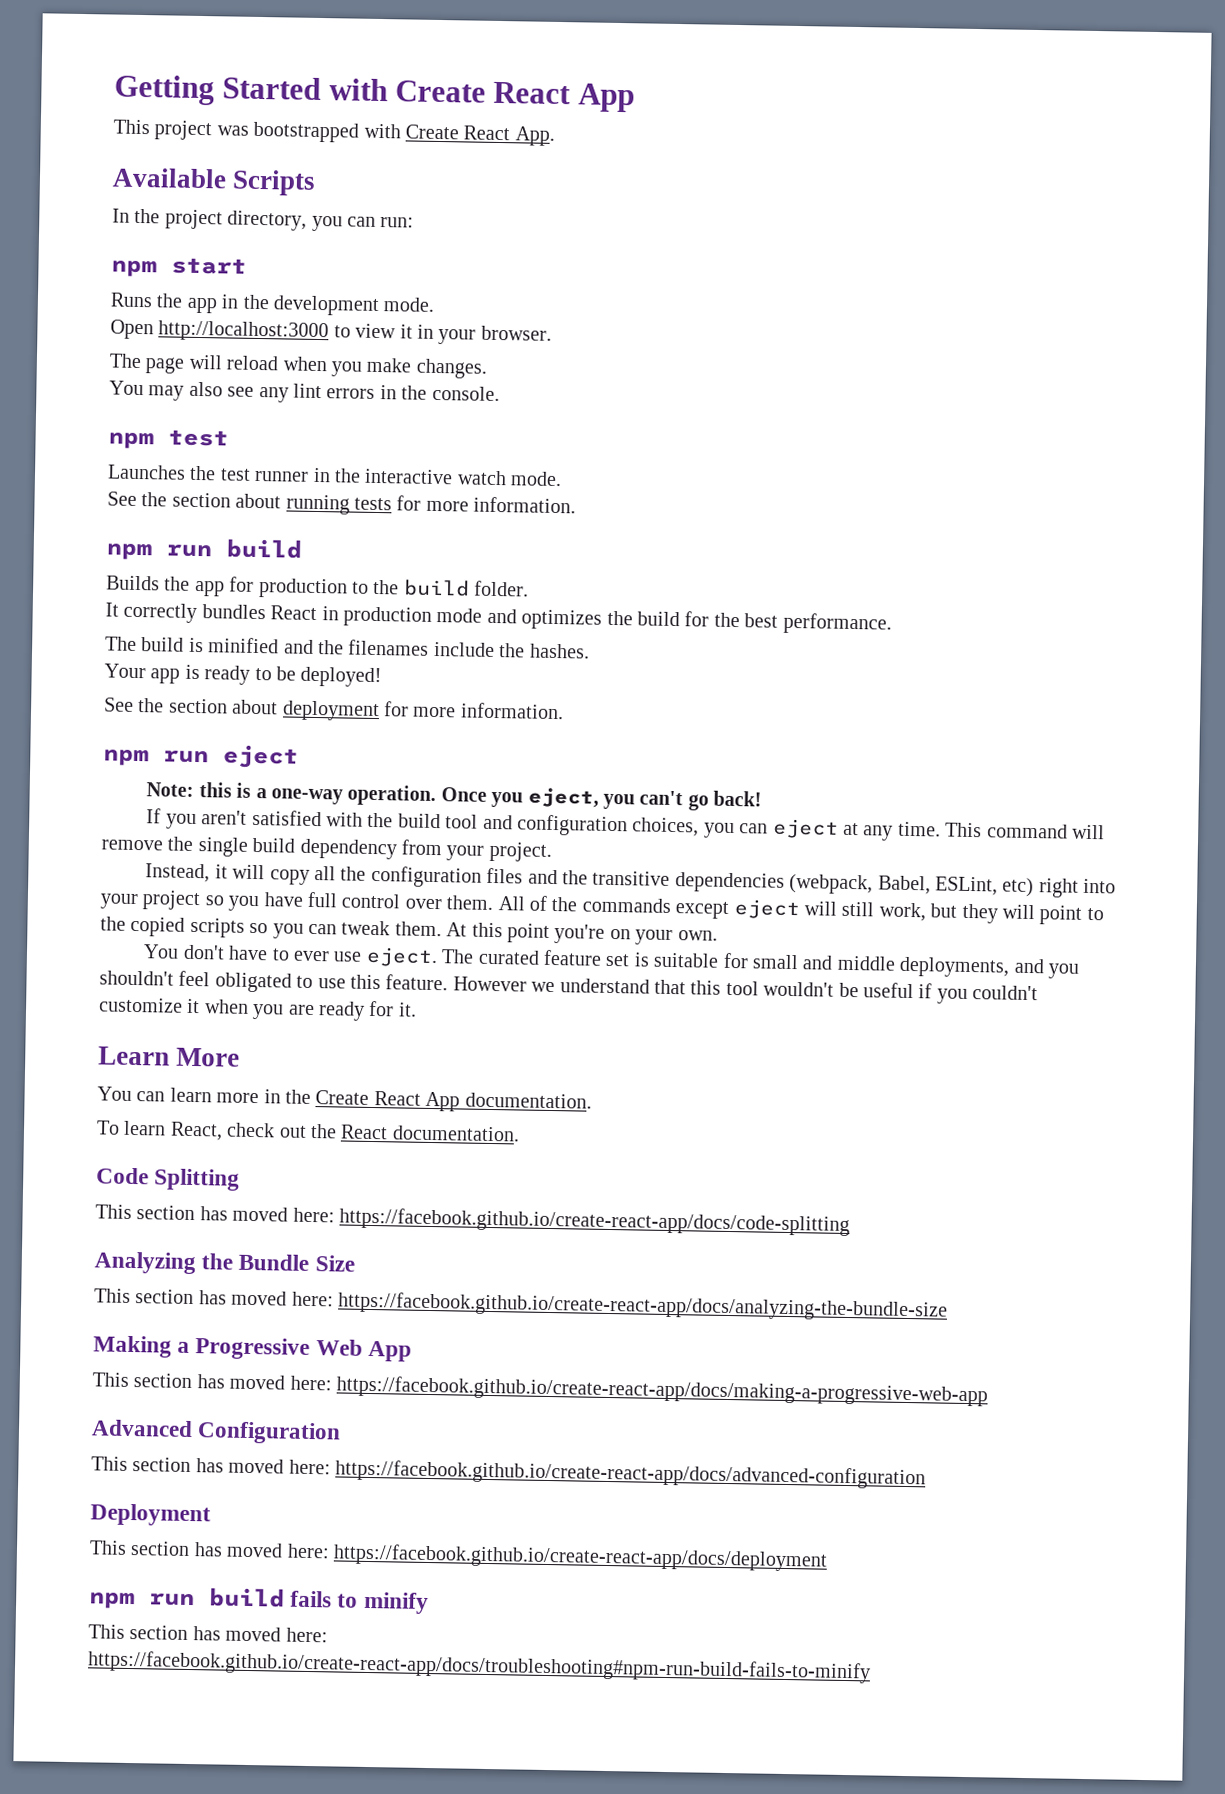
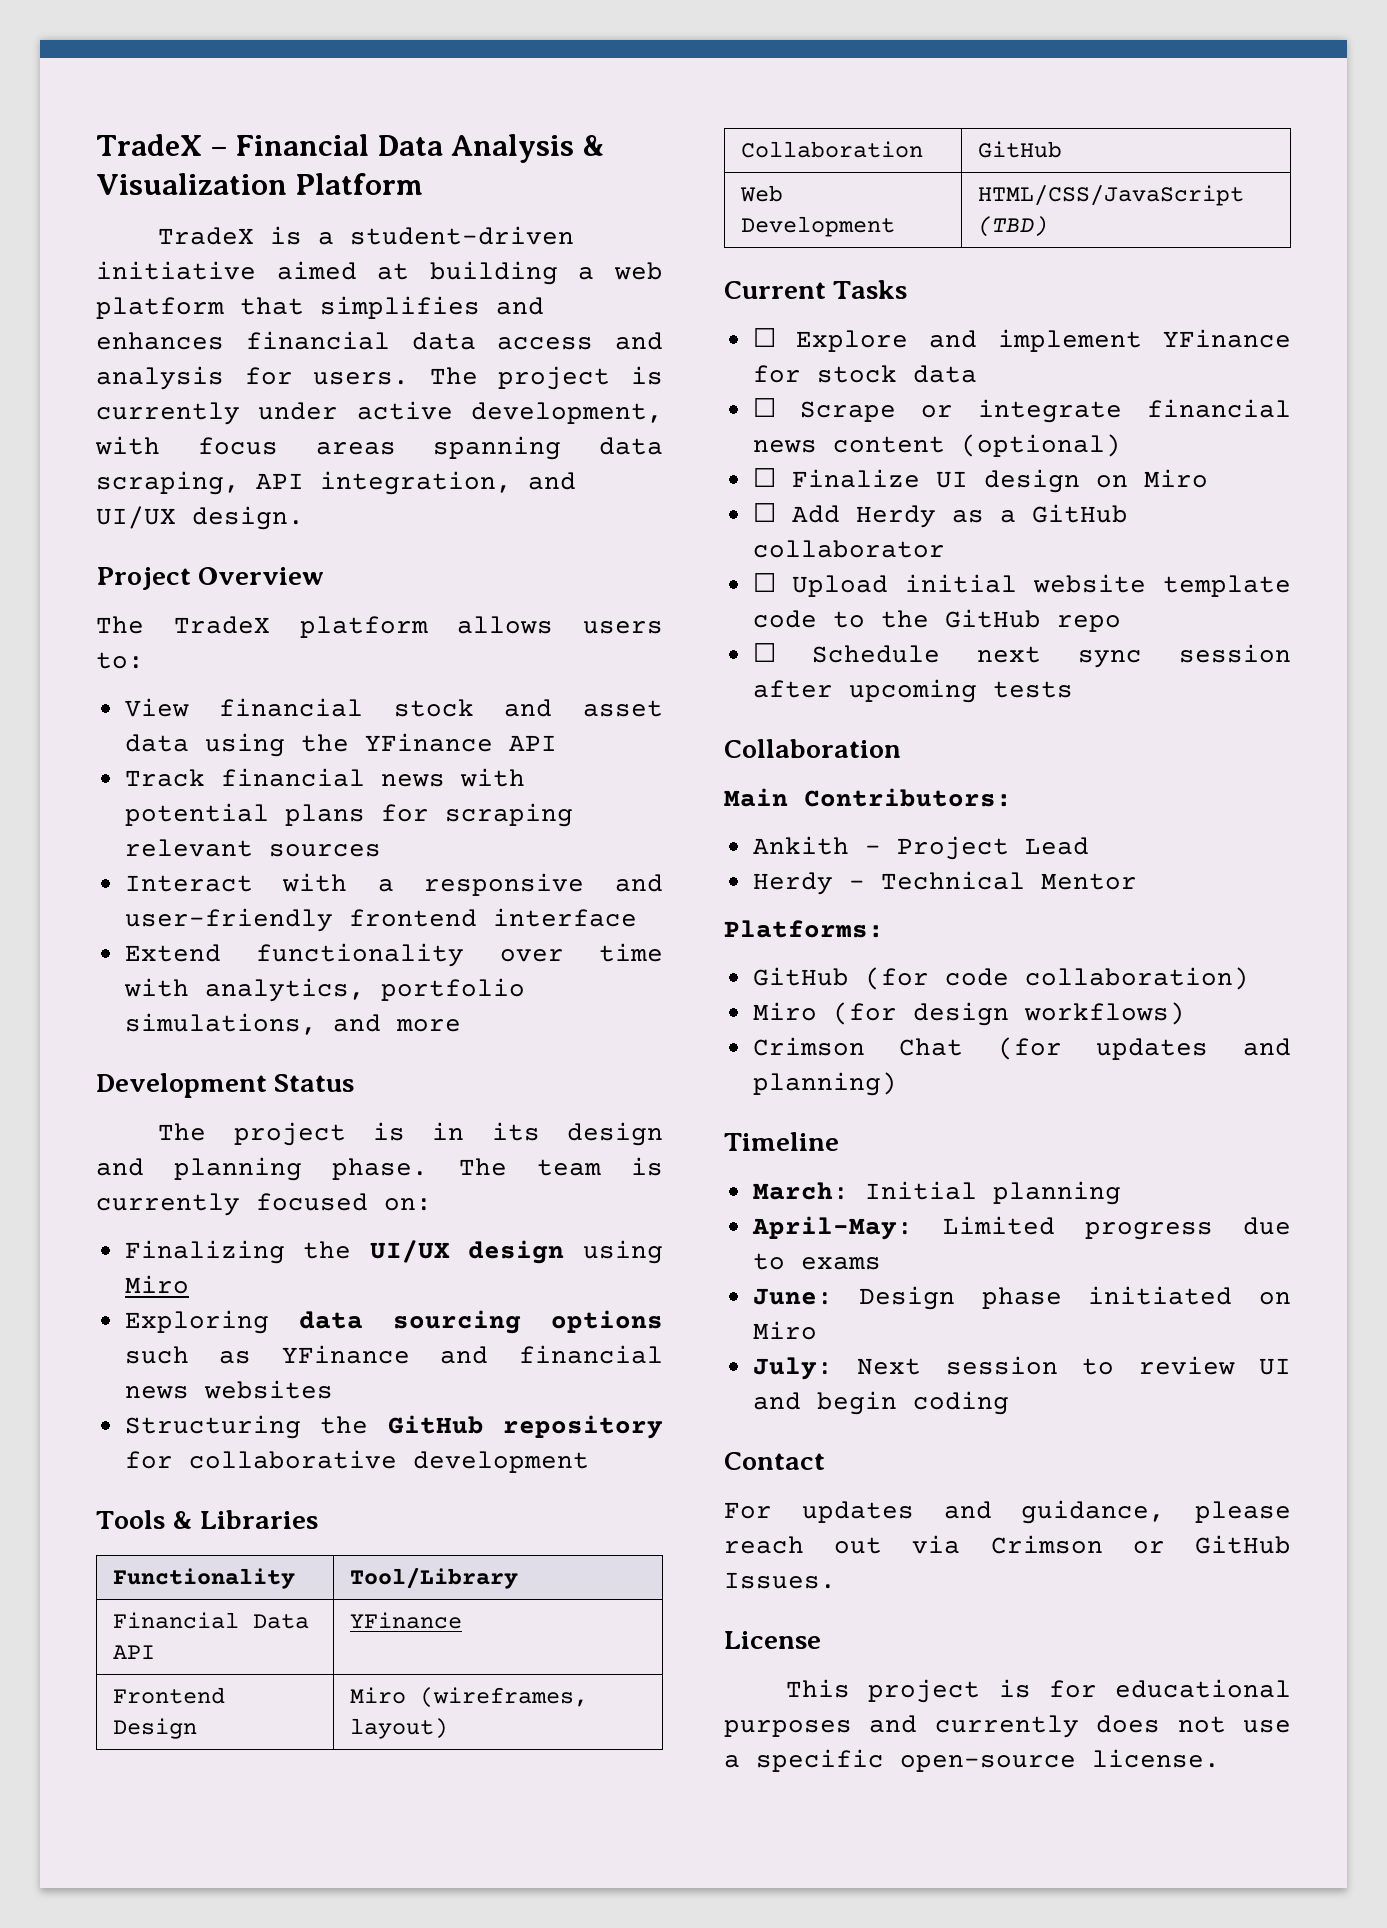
- Getting Started with Create React App
- This project was bootstrapped with Create React App.
- Available Scripts
- In the project directory, you can run:
- npm start
- Runs the app in the development mode.
- Open http://localhost:3000 to view it in your browser.
- The page will reload when you make changes.
- You may also see any lint errors in the console.
- npm test
- Launches the test runner in the interactive watch mode.
- See the section about running tests for more information.
- npm run build
- Builds the app for production to the build folder.
- It correctly bundles React in production mode and optimizes the build for the best performance.
- The build is minified and the filenames include the hashes.
- Your app is ready to be deployed!
- See the section about deployment for more information.
- npm run eject
- Note: this is a one-way operation. Once you eject, you can't go back!
- If you aren't satisfied with the build tool and configuration choices, you can eject at any time. This command will remove the single build dependency from your project.
- Instead, it will copy all the configuration files and the transitive dependencies (webpack, Babel, ESLint, etc) right into your project so you have full control over them. All of the commands except eject will still work, but they will point to the copied scripts so you can tweak them. At this point you're on your own.
- You don't have to ever use eject. The curated feature set is suitable for small and middle deployments, and you shouldn't feel obligated to use this feature. However we understand that this tool wouldn't be useful if you couldn't customize it when you are ready for it.
- Learn More
- You can learn more in the Create React App documentation.
- To learn React, check out the React documentation.
- Code Splitting
- This section has moved here: https://facebook.github.io/create-react-app/docs/code-splitting
- Analyzing the Bundle Size
- This section has moved here: https://facebook.github.io/create-react-app/docs/analyzing-the-bundle-size
- Making a Progressive Web App
- This section has moved here: https://facebook.github.io/create-react-app/docs/making-a-progressive-web-app
- Advanced Configuration
- This section has moved here: https://facebook.github.io/create-react-app/docs/advanced-configuration
- Deployment
- This section has moved here: https://facebook.github.io/create-react-app/docs/deployment
- npm run build fails to minify
- This section has moved here: https://facebook.github.io/create-react-app/docs/troubleshooting#npm-run-build-fails-to-minify
+ TradeX – Financial Data Analysis & Visualization Platform
+ TradeX is a student-driven initiative aimed at building a web platform that simplifies and enhances financial data access and analysis for users. The project is currently under active development, with focus areas spanning data scraping, API integration, and UI/UX design.
+ Project Overview
+ The TradeX platform allows users to:
+ View financial stock and asset data using the YFinance API
+ Track financial news with potential plans for scraping relevant sources
+ Interact with a responsive and user-friendly frontend interface
+ Extend functionality over time with analytics, portfolio simulations, and more
+ Development Status
+ The project is in its design and planning phase. The team is currently focused on:
+ Finalizing the UI/UX design using Miro
+ Exploring data sourcing options such as YFinance and financial news websites
+ Structuring the GitHub repository for collaborative development
+ Tools & Libraries
+ Functionality | Tool/Library
+ Financial Data API | YFinance
+ Frontend Design | Miro (wireframes, layout)
+ Collaboration | GitHub
+ Web Development | HTML/CSS/JavaScript (TBD)
+ Current Tasks
+ ☐ Explore and implement YFinance for stock data
+ ☐ Scrape or integrate financial news content (optional)
+ ☐ Finalize UI design on Miro
+ ☐ Add Herdy as a GitHub collaborator
+ ☐ Upload initial website template code to the GitHub repo
+ ☐ Schedule next sync session after upcoming tests
+ Collaboration
+ Main Contributors:
+ Ankith – Project Lead
+ Herdy – Technical Mentor
+ Platforms:
+ GitHub (for code collaboration)
+ Miro (for design workflows)
+ Crimson Chat (for updates and planning)
+ Timeline
+ March: Initial planning
+ April-May: Limited progress due to exams
+ June: Design phase initiated on Miro
+ July: Next session to review UI and begin coding
+ Contact
+ For updates and guidance, please reach out via Crimson or GitHub Issues.
+ License
+ This project is for educational purposes and currently does not use a specific open-source license.

